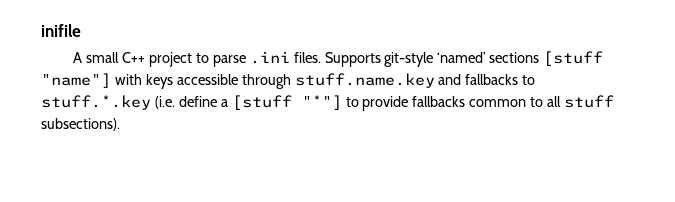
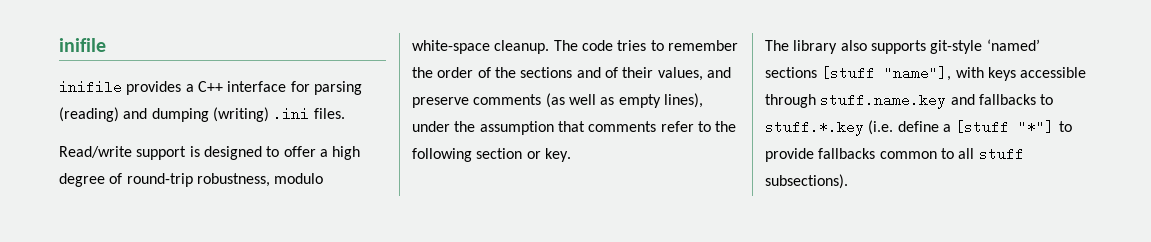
- A small C++ project to parse .ini files. Supports git-style ‘named’ sections [stuff "name"] with keys accessible through stuff.name.key and fallbacks to stuff.*.key (i.e. define a [stuff "*"] to provide fallbacks common to all stuff subsections).
+ inifile provides a C++ interface for parsing (reading) and dumping (writing) .ini files.
+ Read/write support is designed to offer a high degree of round-trip robustness, modulo white-space cleanup. The code tries to remember the order of the sections and of their values, and preserve comments (as well as empty lines), under the assumption that comments refer to the following section or key.
+ The library also supports git-style ‘named’ sections [stuff "name"], with keys accessible through stuff.name.key and fallbacks to stuff.*.key (i.e. define a [stuff "*"] to provide fallbacks common to all stuff subsections).

